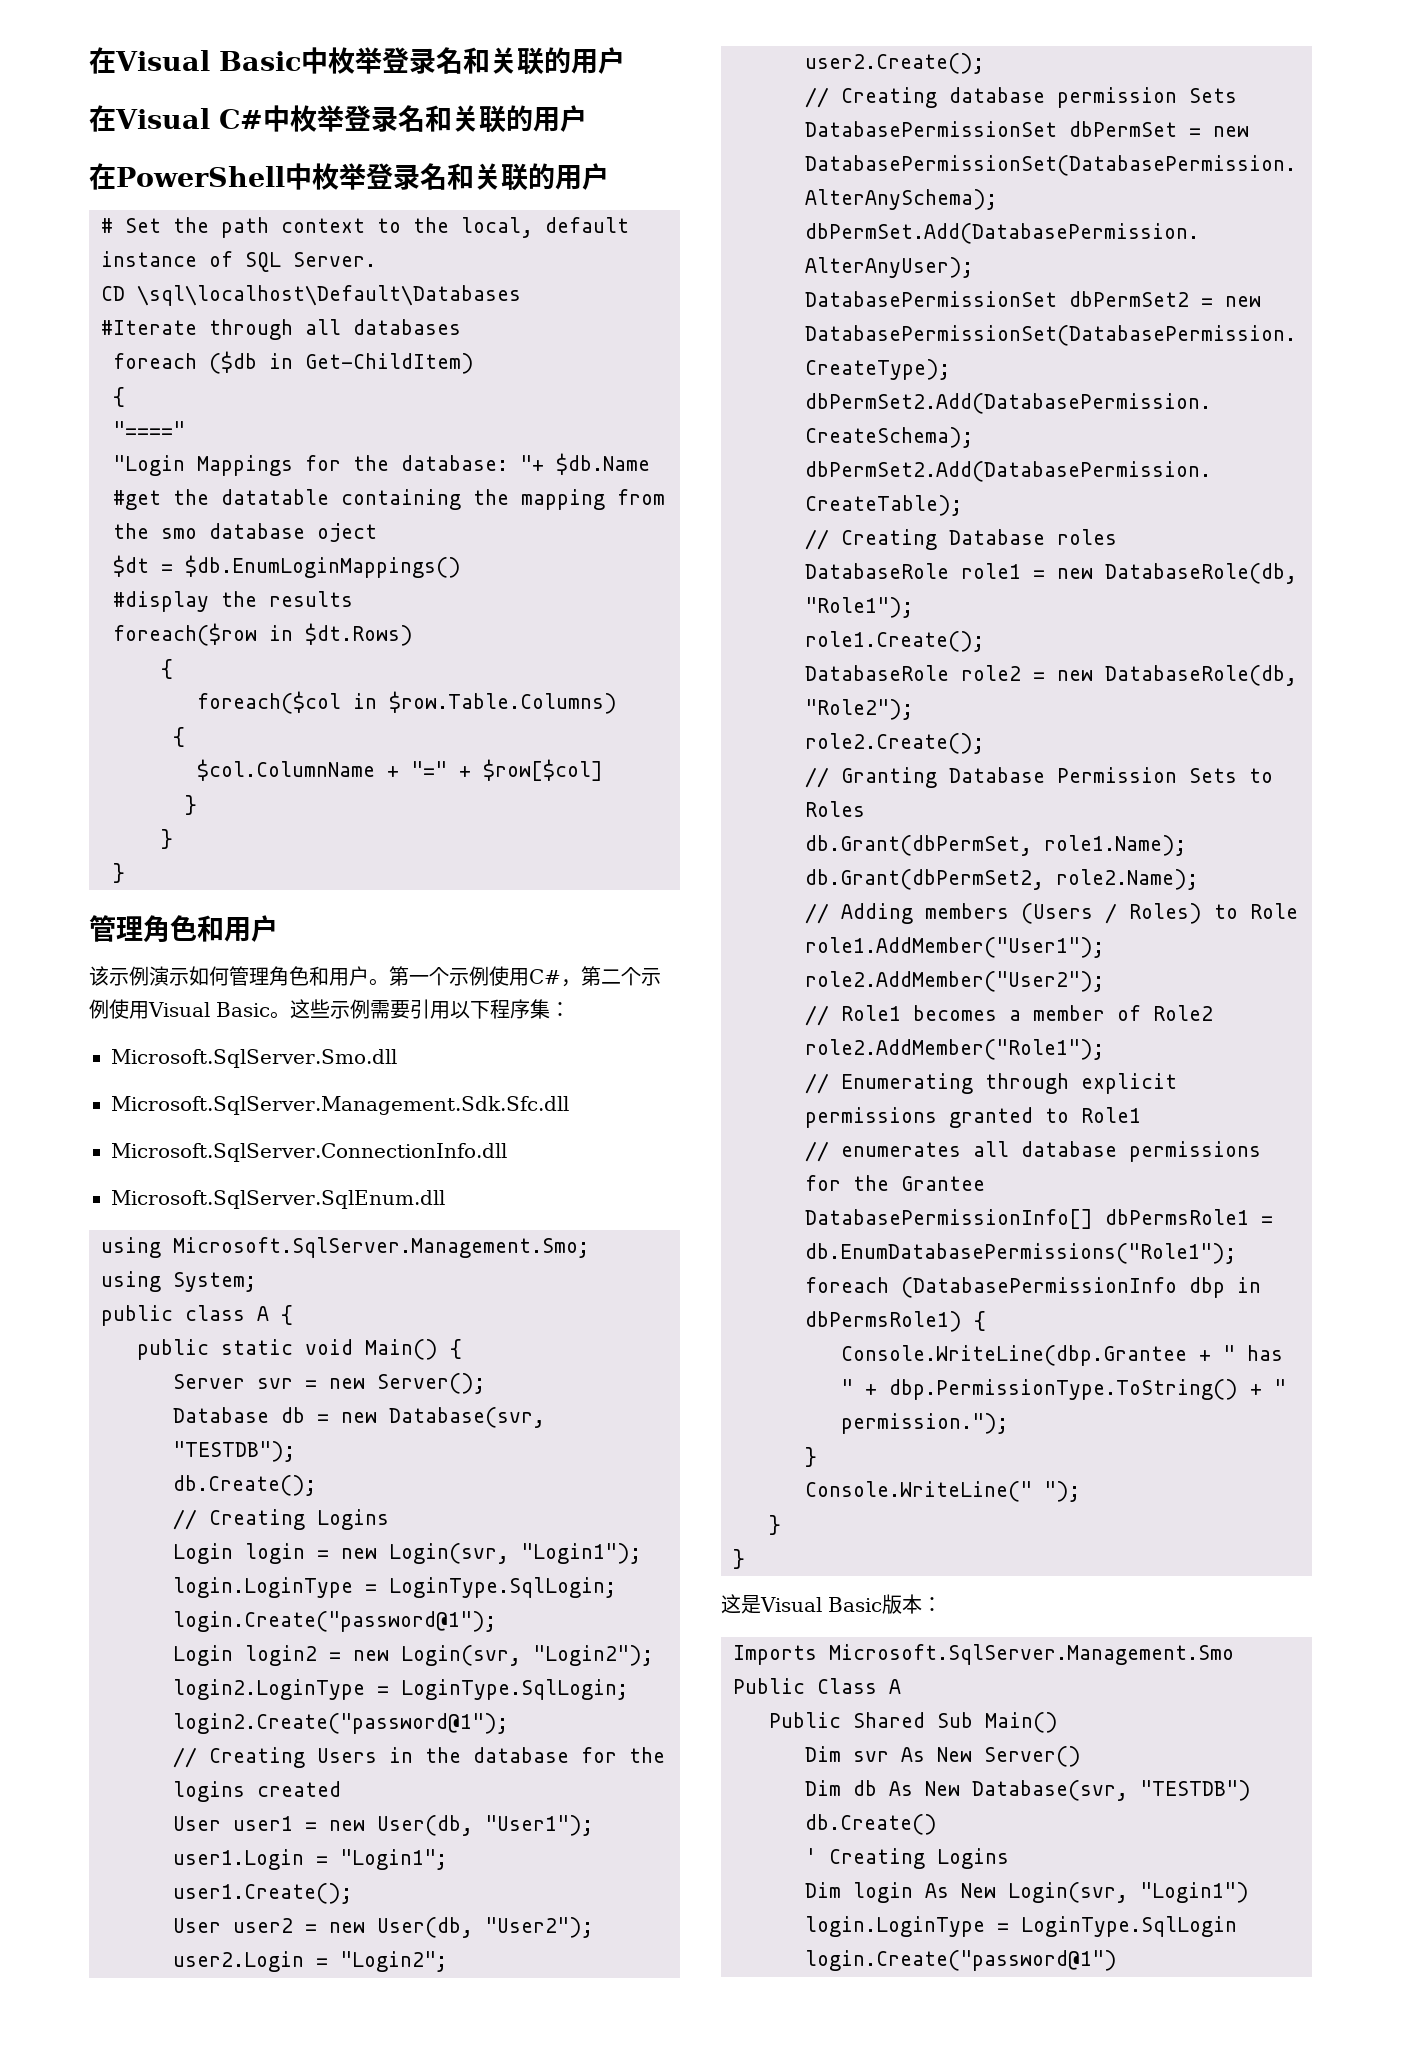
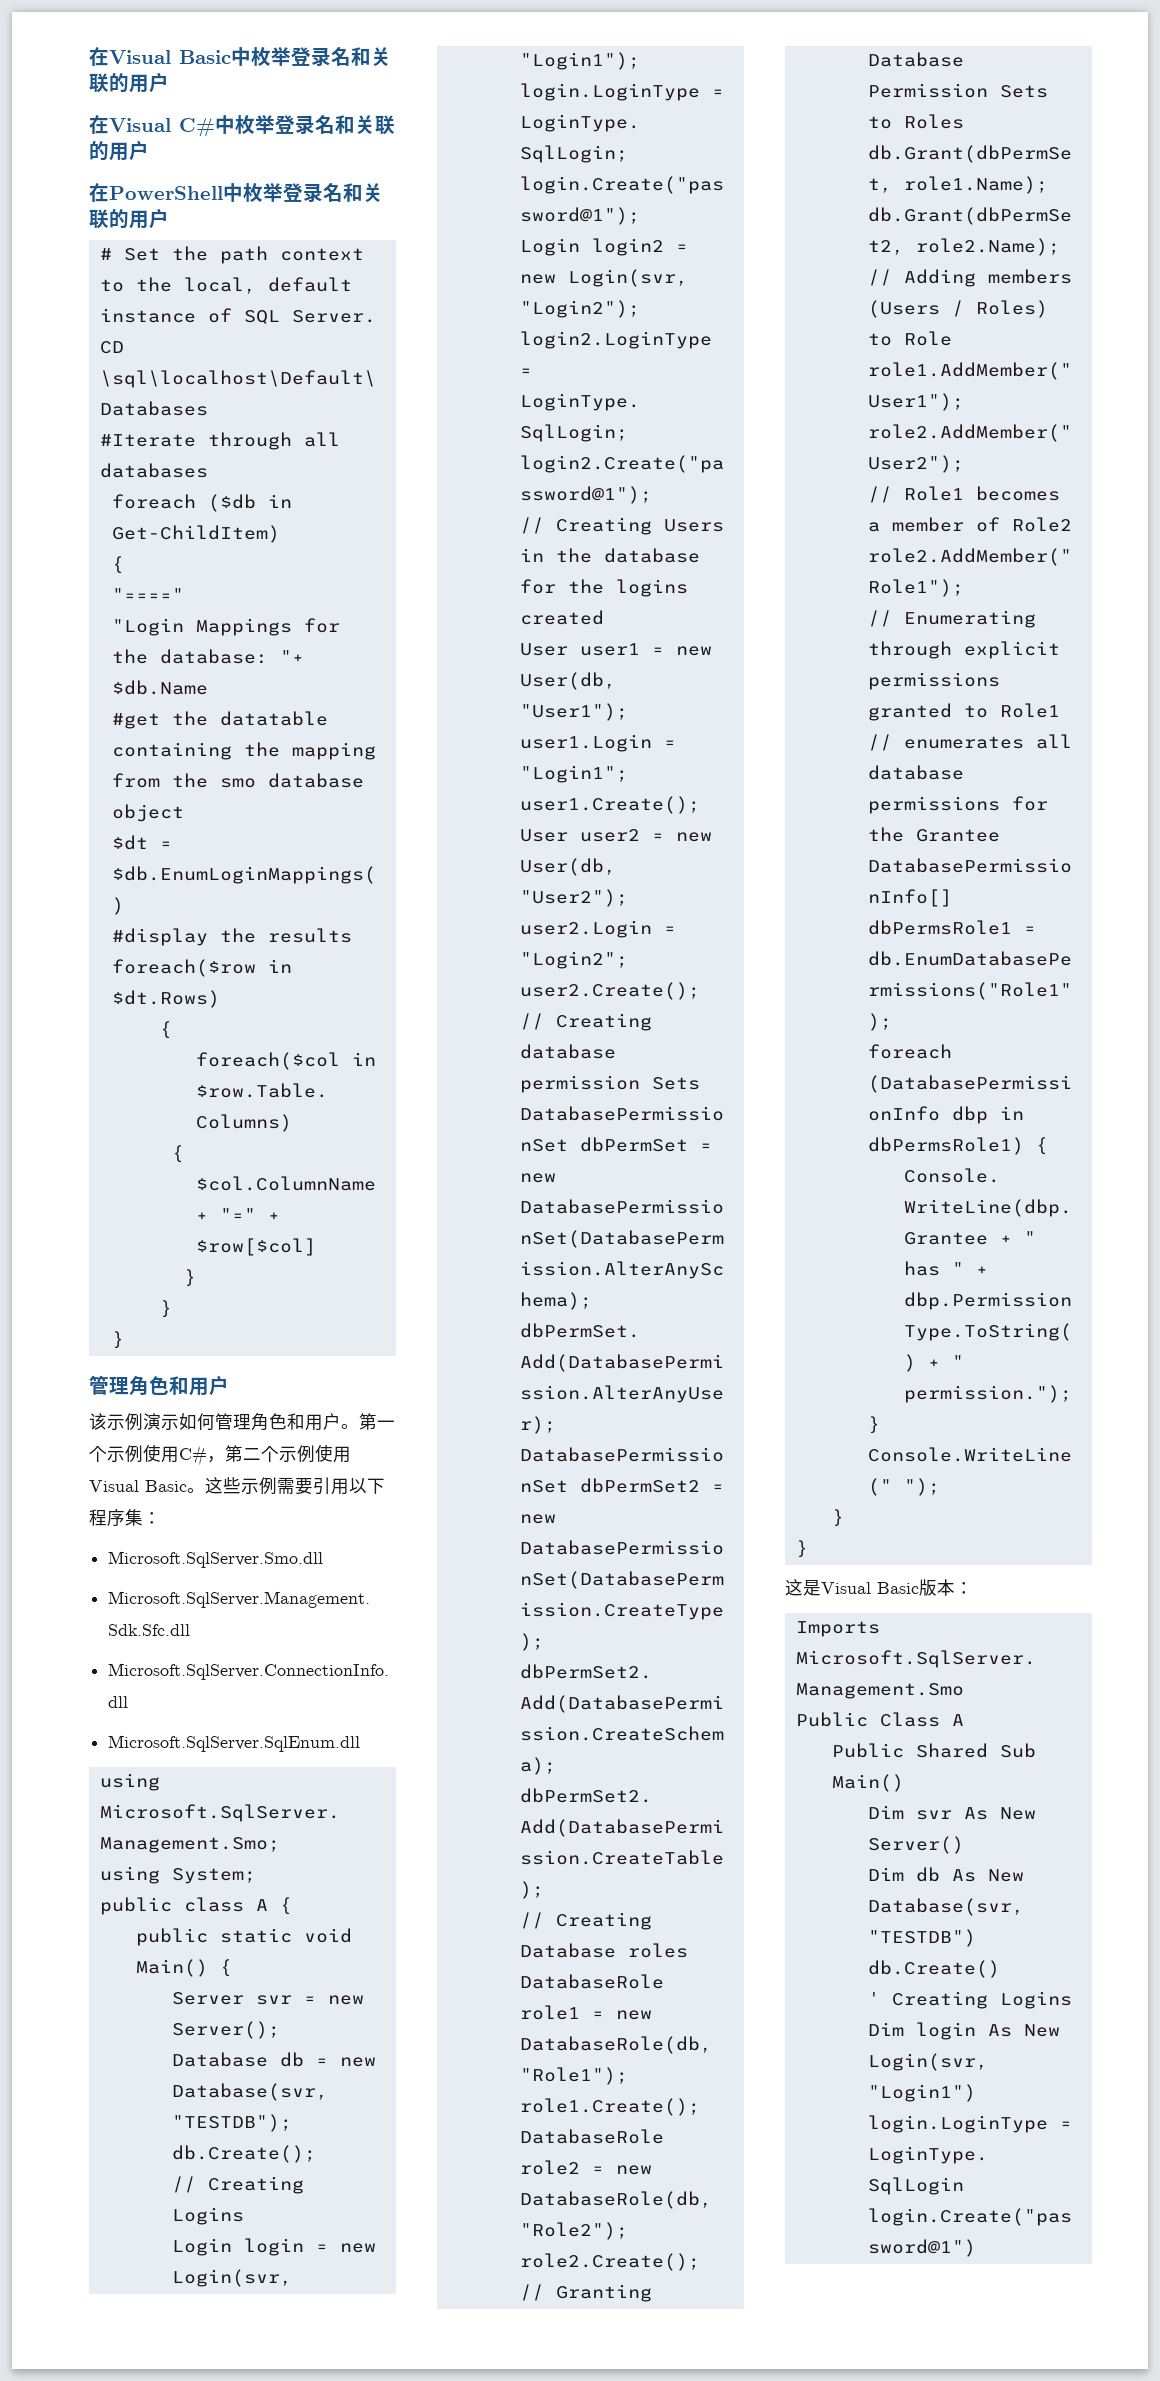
- #get the datatable containing the mapping from the smo database oject
+ #get the datatable containing the mapping from the smo database object

